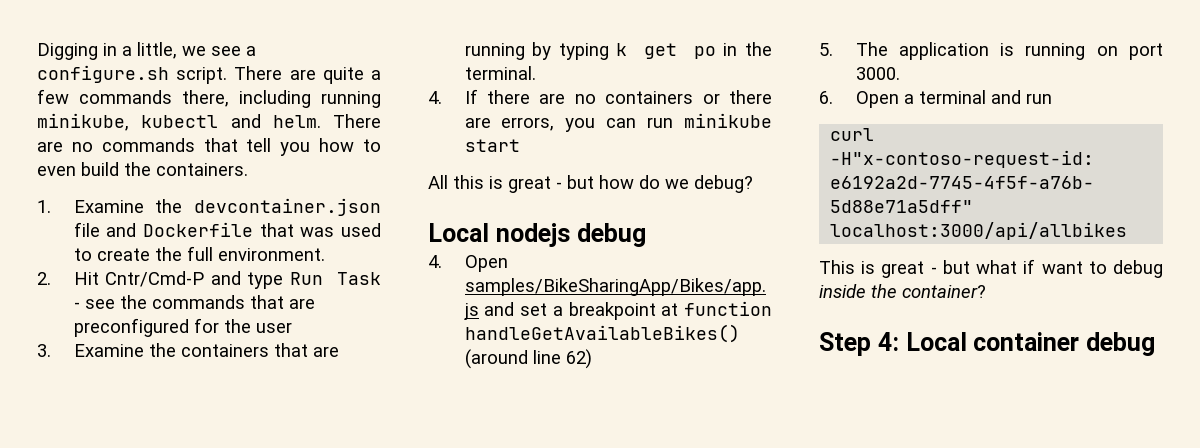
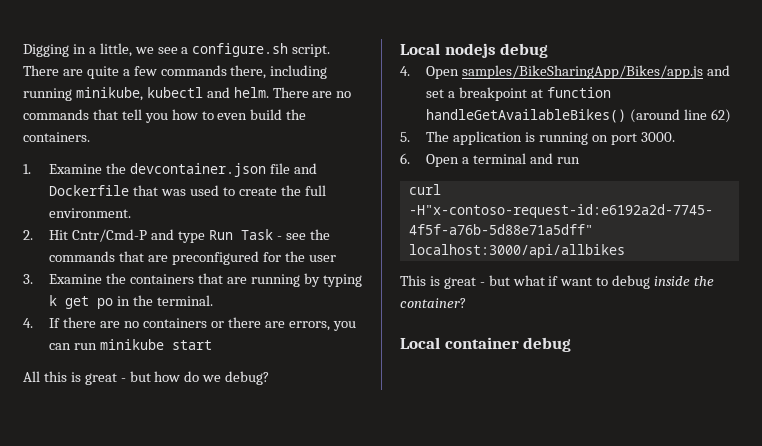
- Step 4: Local container debug
+ Local container debug

